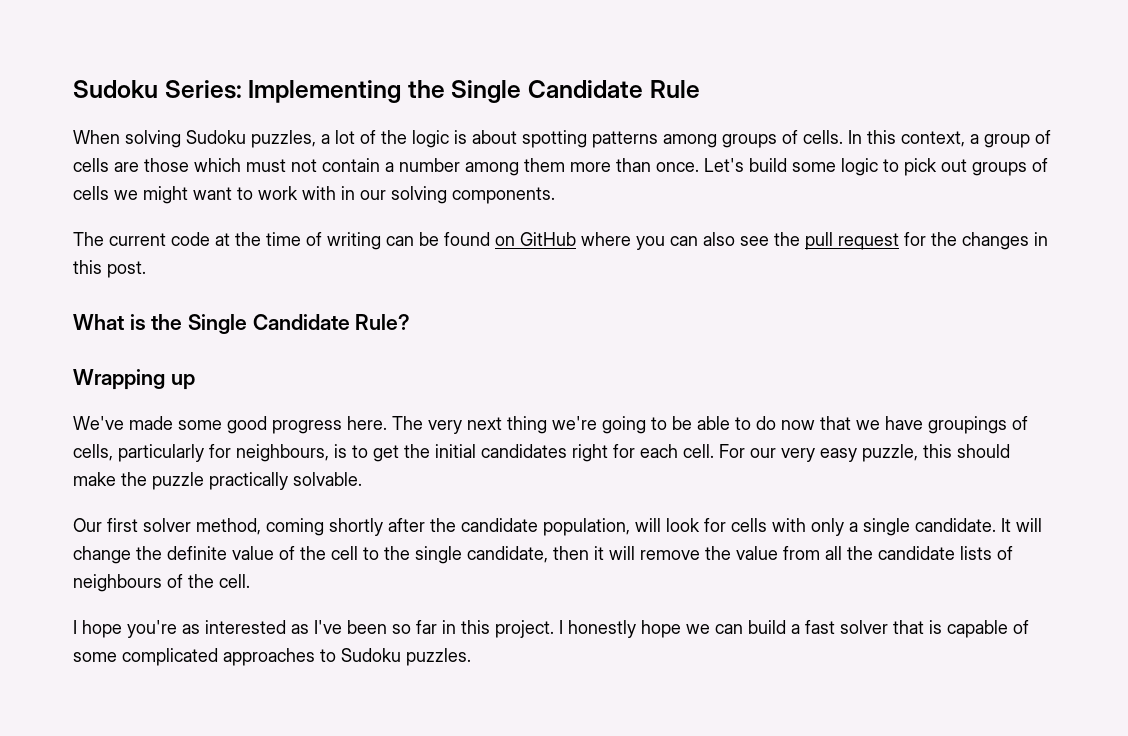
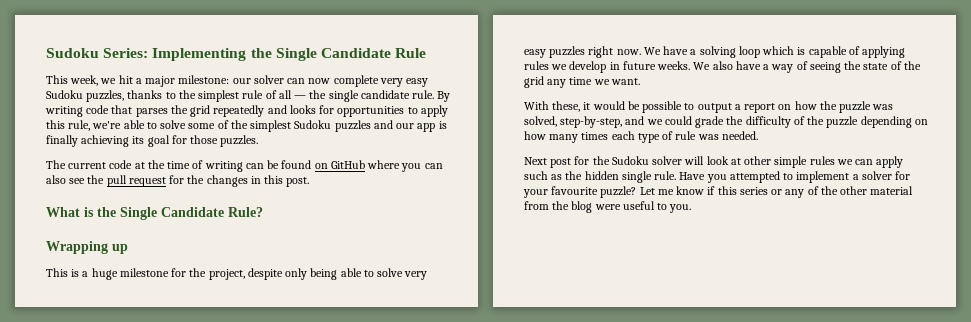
- When solving Sudoku puzzles, a lot of the logic is about spotting patterns among groups of cells. In this context, a group of cells are those which must not contain a number among them more than once. Let's build some logic to pick out groups of cells we might want to work with in our solving components.
+ This week, we hit a major milestone: our solver can now complete very easy Sudoku puzzles, thanks to the simplest rule of all — the single candidate rule. By writing code that parses the grid repeatedly and looks for opportunities to apply this rule, we're able to solve some of the simplest Sudoku puzzles and our app is finally achieving its goal for those puzzles.
- We've made some good progress here. The very next thing we're going to be able to do now that we have groupings of cells, particularly for neighbours, is to get the initial candidates right for each cell. For our very easy puzzle, this should make the puzzle practically solvable.
- Our first solver method, coming shortly after the candidate population, will look for cells with only a single candidate. It will change the definite value of the cell to the single candidate, then it will remove the value from all the candidate lists of neighbours of the cell.
- I hope you're as interested as I've been so far in this project. I honestly hope we can build a fast solver that is capable of some complicated approaches to Sudoku puzzles.
+ This is a huge milestone for the project, despite only being able to solve very easy puzzles right now. We have a solving loop which is capable of applying rules we develop in future weeks. We also have a way of seeing the state of the grid any time we want.
+ With these, it would be possible to output a report on how the puzzle was solved, step-by-step, and we could grade the difficulty of the puzzle depending on how many times each type of rule was needed.
+ Next post for the Sudoku solver will look at other simple rules we can apply such as the hidden single rule. Have you attempted to implement a solver for your favourite puzzle? Let me know if this series or any of the other material from the blog were useful to you.

